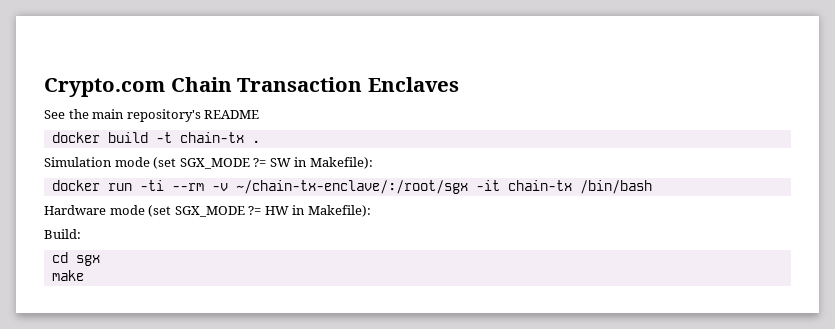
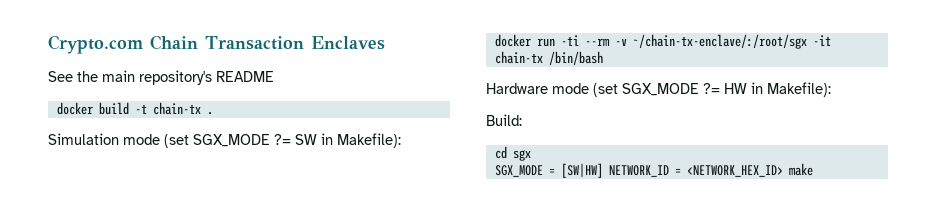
- make
+ SGX_MODE = [SW|HW] NETWORK_ID = <NETWORK_HEX_ID> make

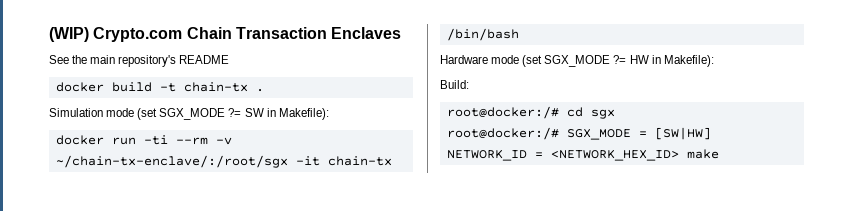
- Crypto.com Chain Transaction Enclaves
+ (WIP) Crypto.com Chain Transaction Enclaves
- cd sgx
+ root@docker:/# cd sgx
- SGX_MODE = [SW|HW] NETWORK_ID = <NETWORK_HEX_ID> make
+ root@docker:/# SGX_MODE = [SW|HW] NETWORK_ID = <NETWORK_HEX_ID> make

